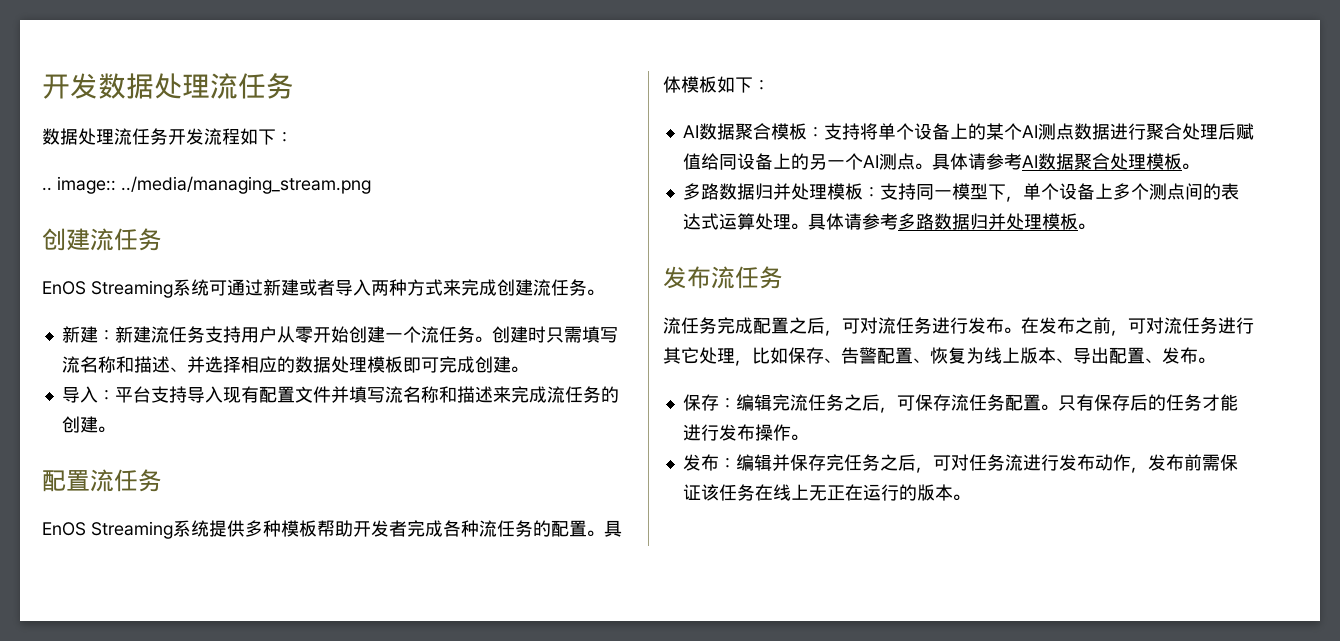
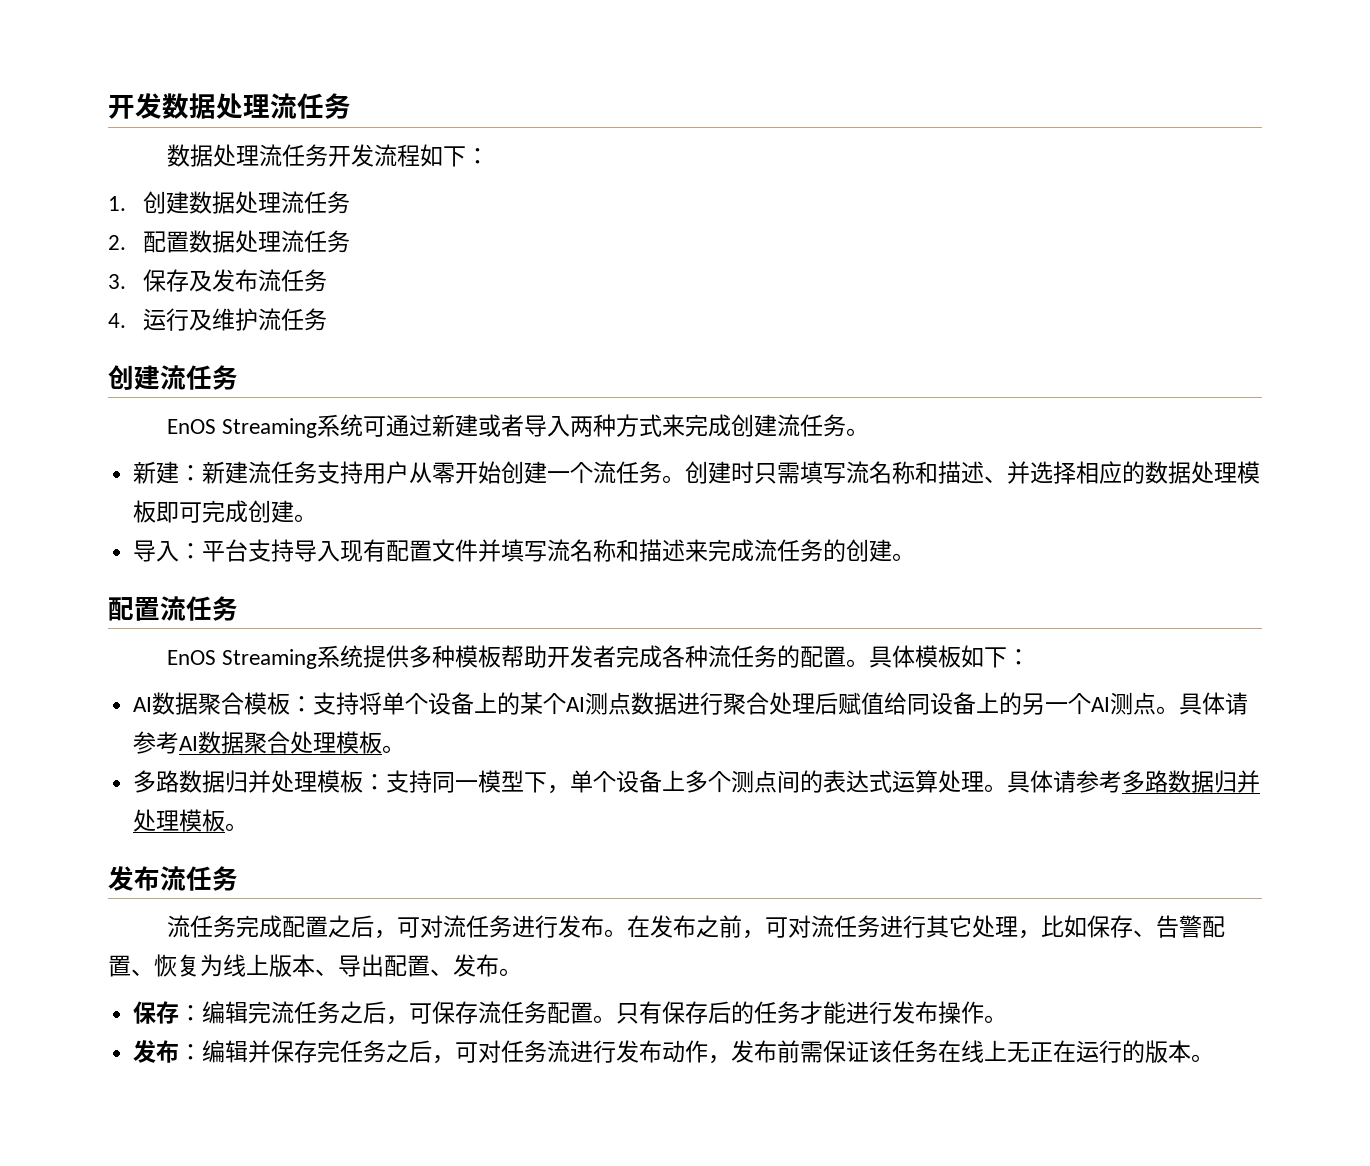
- .. image:: ../media/managing_stream.png
+ 1.创建数据处理流任务
+ 2.配置数据处理流任务
+ 3.保存及发布流任务
+ 4.运行及维护流任务

